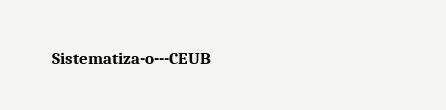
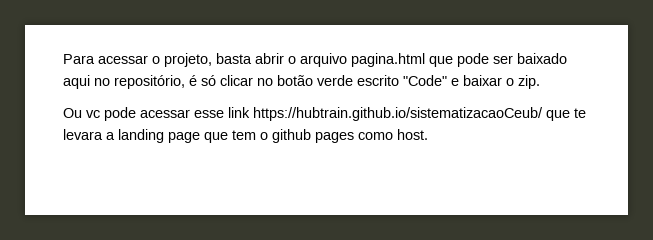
- Sistematiza-o---CEUB
+ Para acessar o projeto, basta abrir o arquivo pagina.html que pode ser baixado aqui no repositório, é só clicar no botão verde escrito "Code" e baixar o zip.
+ Ou vc pode acessar esse link https://hubtrain.github.io/sistematizacaoCeub/ que te levara a landing page que tem o github pages como host.

